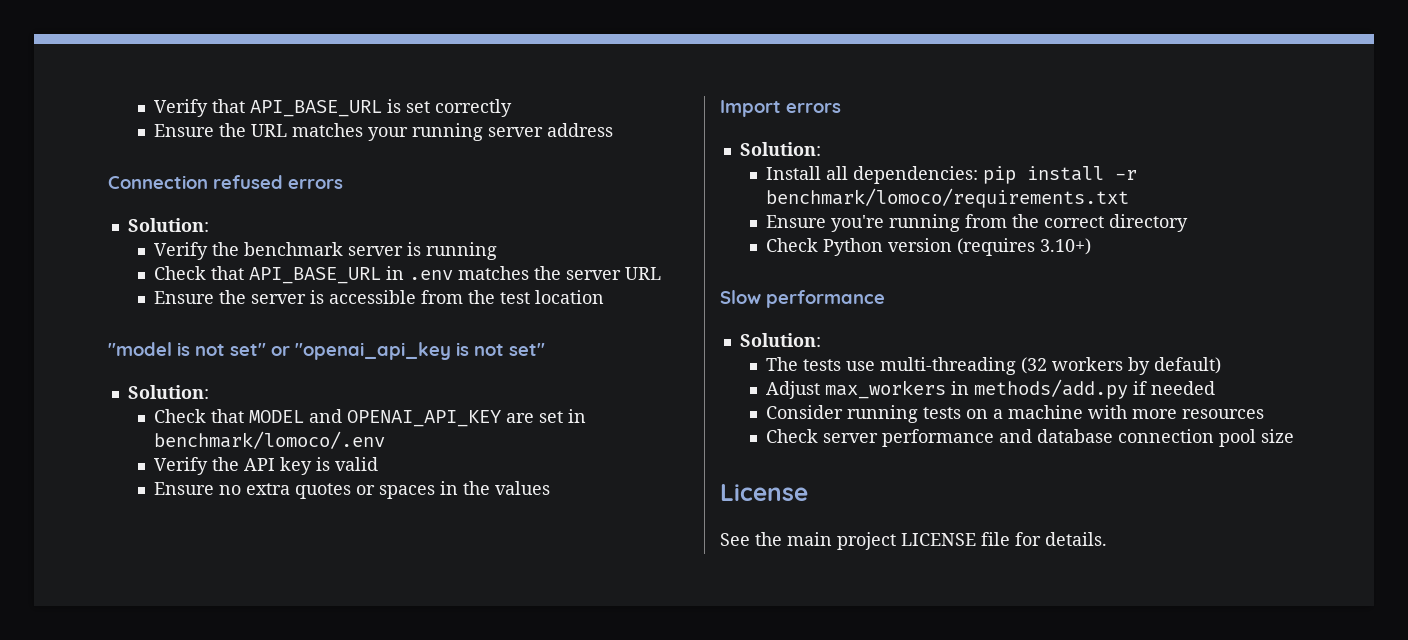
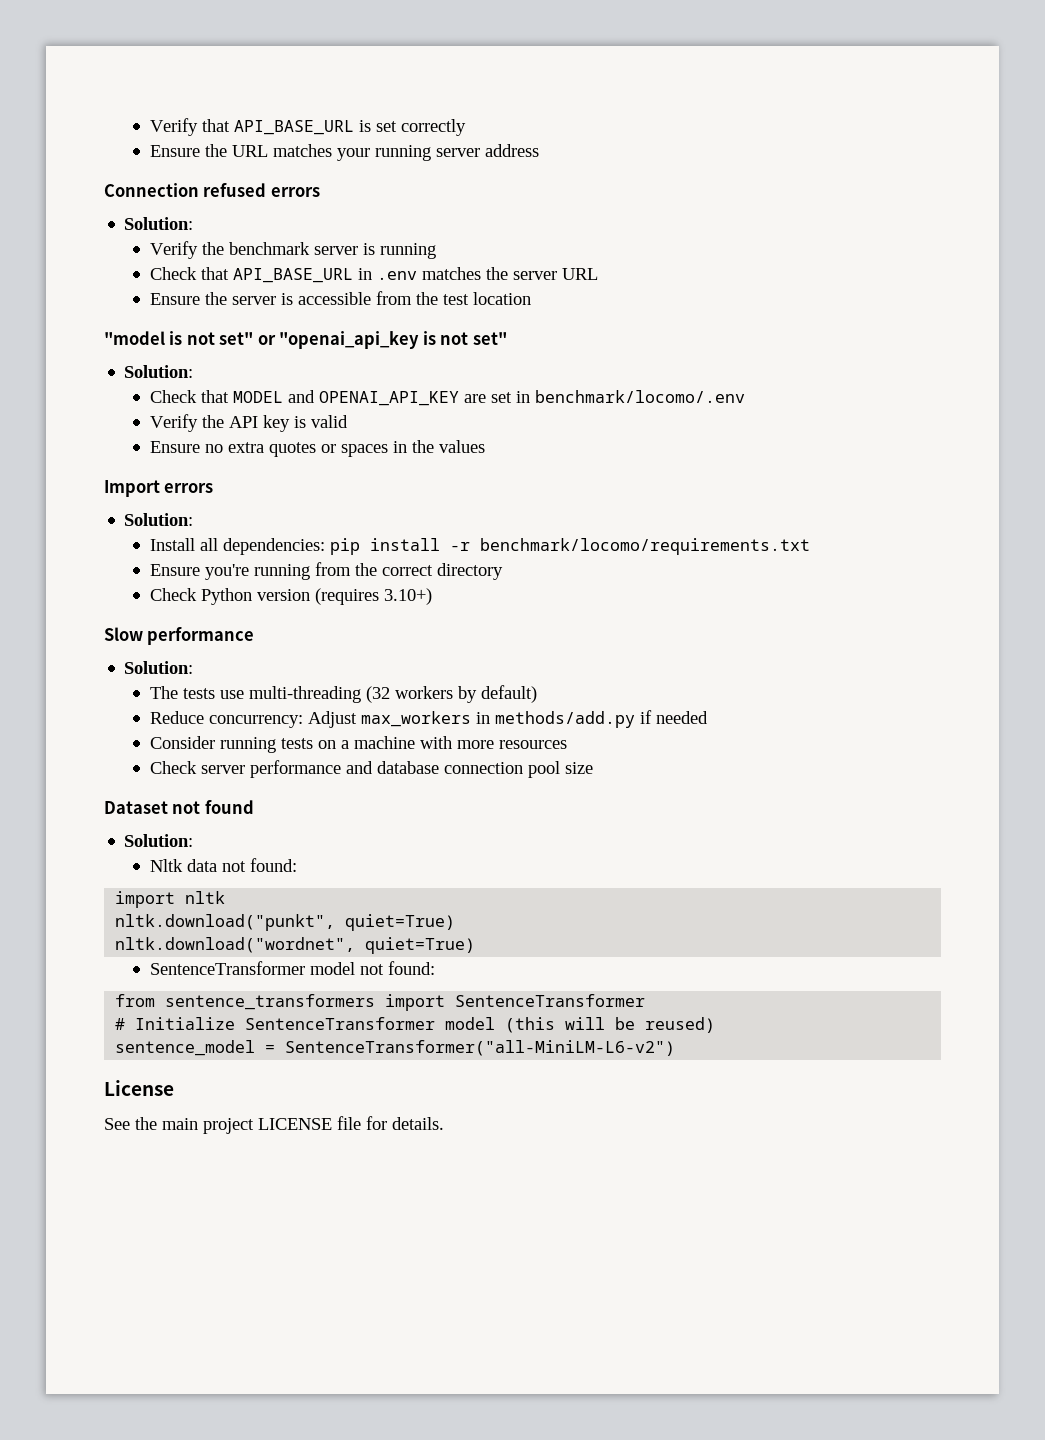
- Check that MODEL and OPENAI_API_KEY are set in benchmark/lomoco/.env
+ Check that MODEL and OPENAI_API_KEY are set in benchmark/locomo/.env
- Install all dependencies: pip install -r benchmark/lomoco/requirements.txt
+ Install all dependencies: pip install -r benchmark/locomo/requirements.txt
- Adjust max_workers in methods/add.py if needed
+ Reduce concurrency: Adjust max_workers in methods/add.py if needed
+ Dataset not found
+ Solution:
+ Nltk data not found:
+ import nltk
+ nltk.download("punkt", quiet=True)
+ nltk.download("wordnet", quiet=True)
+ SentenceTransformer model not found:
+ from sentence_transformers import SentenceTransformer
+ # Initialize SentenceTransformer model (this will be reused)
+ sentence_model = SentenceTransformer("all-MiniLM-L6-v2")

